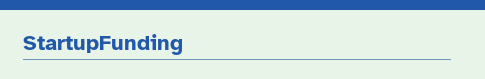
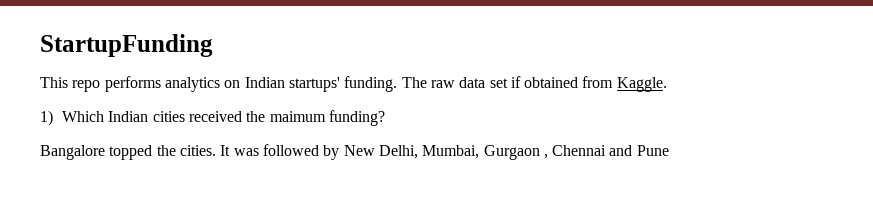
+ This repo performs analytics on Indian startups' funding. The raw data set if obtained from Kaggle.
+ 1) Which Indian cities received the maimum funding?
+ Bangalore topped the cities. It was followed by New Delhi, Mumbai, Gurgaon , Chennai and Pune

